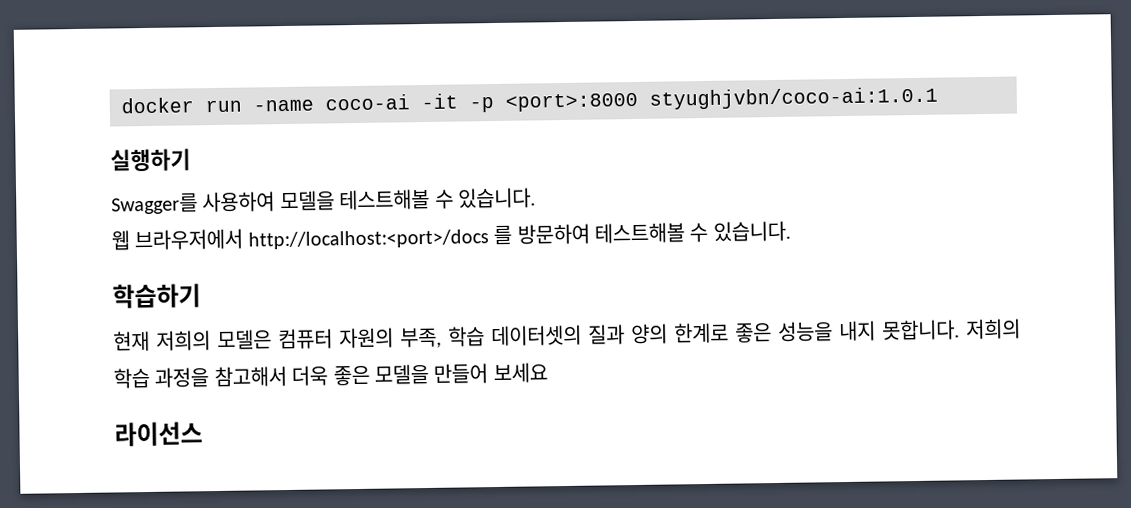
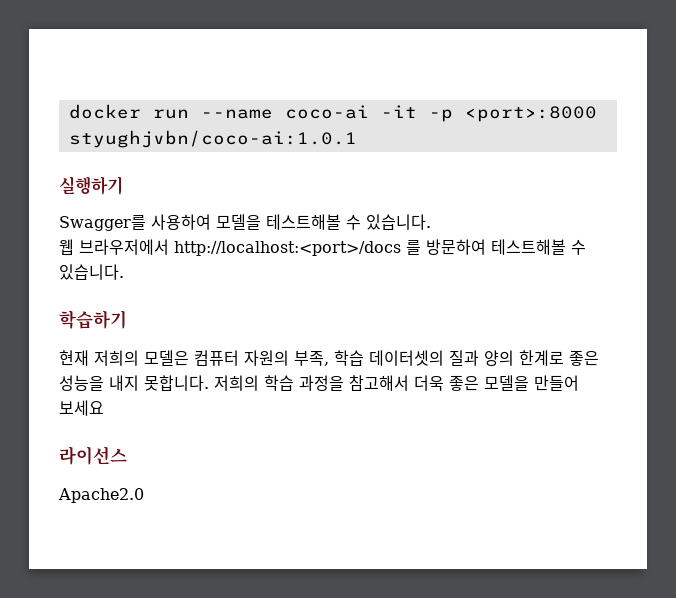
- docker run -name coco-ai -it -p <port>:8000 styughjvbn/coco-ai:1.0.1
+ docker run --name coco-ai -it -p <port>:8000 styughjvbn/coco-ai:1.0.1
+ Apache2.0

